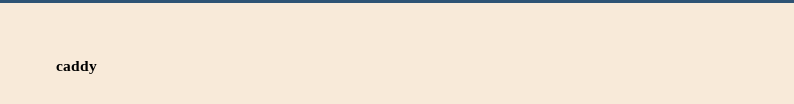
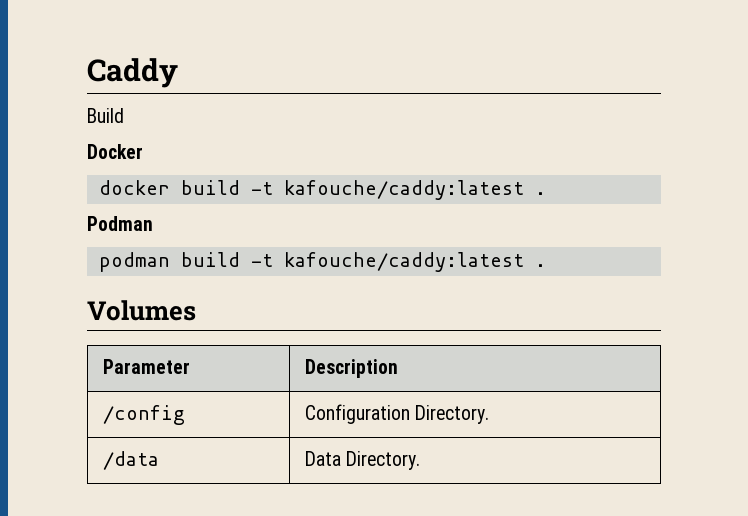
- caddy
+ Caddy
+ Build
+ Docker
+ docker build -t kafouche/caddy:latest .
+ Podman
+ podman build -t kafouche/caddy:latest .
+ Volumes
+ Parameter | Description
+ /config | Configuration Directory.
+ /data | Data Directory.

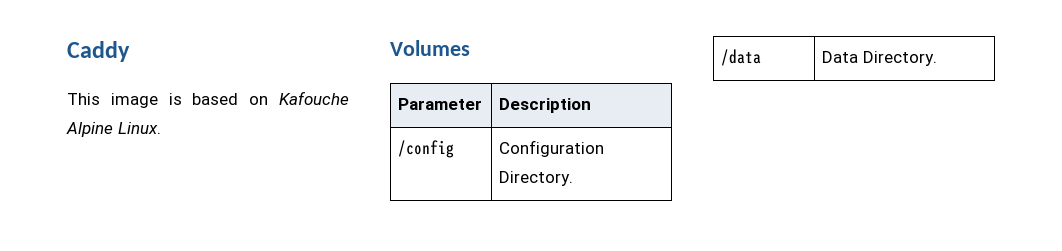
- Build
- Docker
- docker build -t kafouche/caddy:latest .
- Podman
- podman build -t kafouche/caddy:latest .
+ This image is based on Kafouche Alpine Linux.

